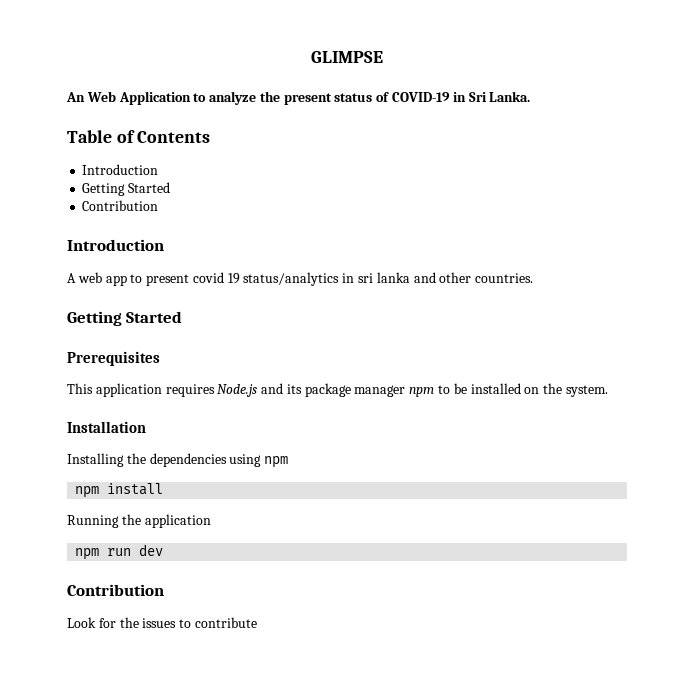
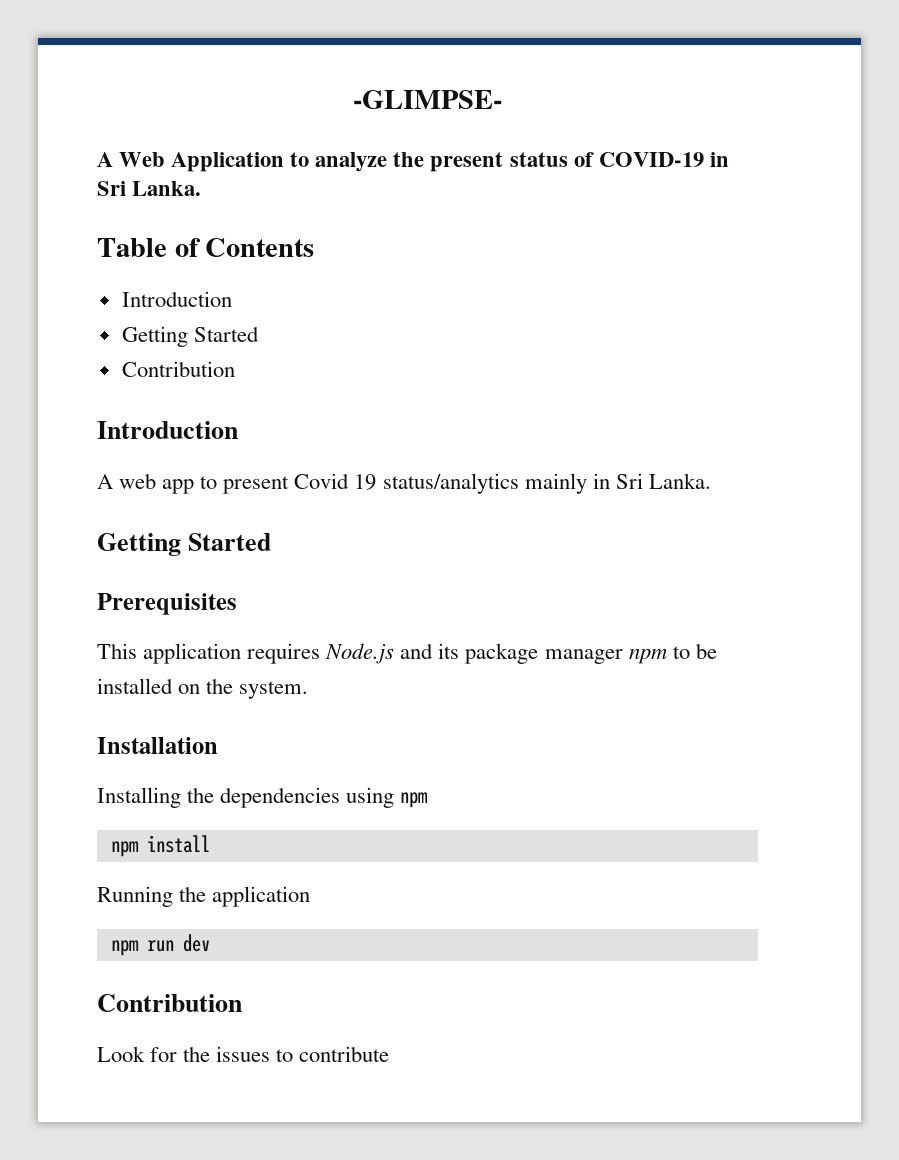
- GLIMPSE
- An Web Application to analyze the present status of COVID-19 in Sri Lanka.
+ -GLIMPSE-
+ A Web Application to analyze the present status of COVID-19 in Sri Lanka.
- A web app to present covid 19 status/analytics in sri lanka and other countries.
+ A web app to present Covid 19 status/analytics mainly in Sri Lanka.

